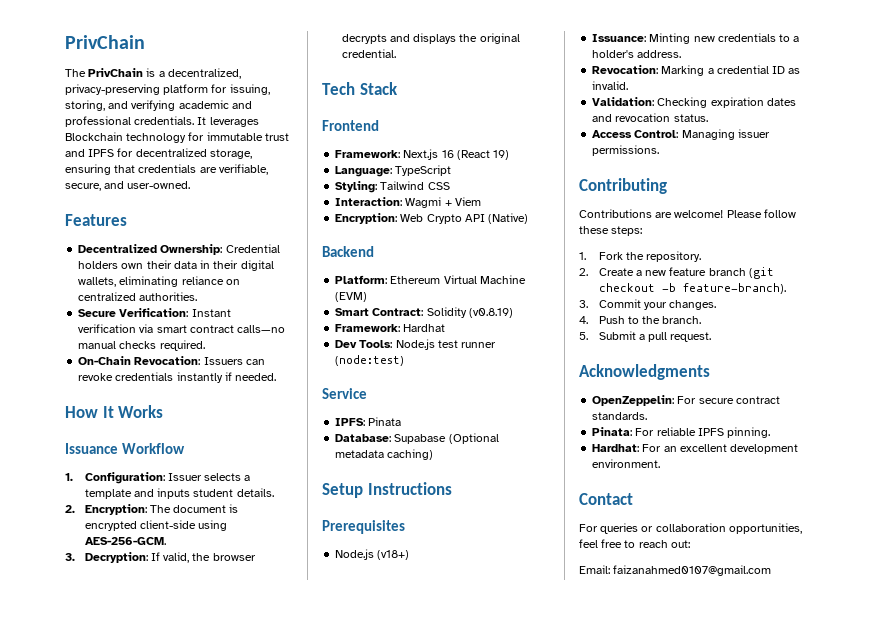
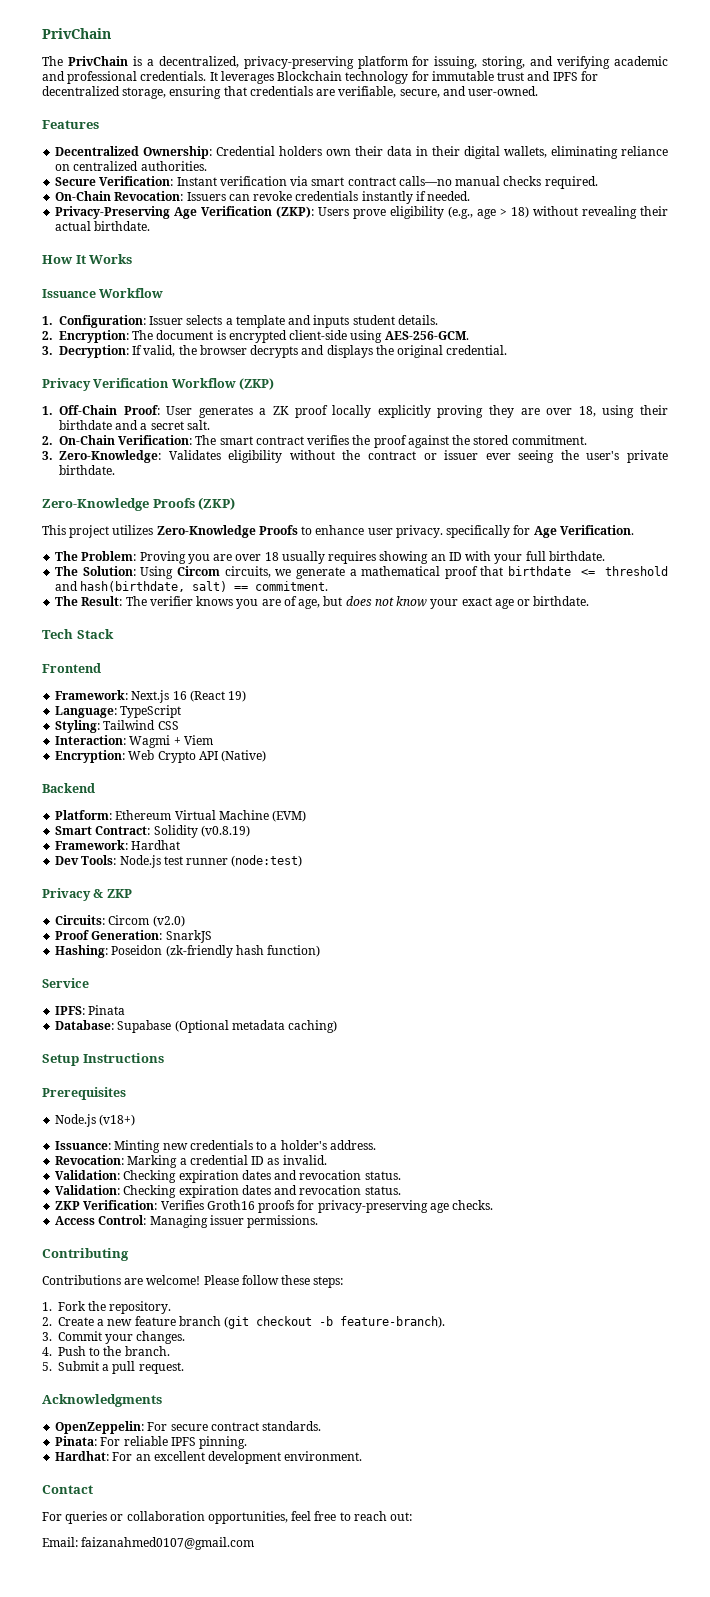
+ Privacy-Preserving Age Verification (ZKP): Users prove eligibility (e.g., age > 18) without revealing their actual birthdate.
+ Privacy Verification Workflow (ZKP)
+ 1. Off-Chain Proof: User generates a ZK proof locally explicitly proving they are over 18, using their birthdate and a secret salt.
+ 2. On-Chain Verification: The smart contract verifies the proof against the stored commitment.
+ 3. Zero-Knowledge: Validates eligibility without the contract or issuer ever seeing the user's private birthdate.
+ Zero-Knowledge Proofs (ZKP)
+ This project utilizes Zero-Knowledge Proofs to enhance user privacy. specifically for Age Verification.
+ The Problem: Proving you are over 18 usually requires showing an ID with your full birthdate.
+ The Solution: Using Circom circuits, we generate a mathematical proof that birthdate <= threshold and hash(birthdate, salt) == commitment.
+ The Result: The verifier knows you are of age, but does not know your exact age or birthdate.
+ Privacy & ZKP
+ Circuits: Circom (v2.0)
+ Proof Generation: SnarkJS
+ Hashing: Poseidon (zk-friendly hash function)
  Revocation: Marking a credential ID as invalid.
  Validation: Checking expiration dates and revocation status.
+ Validation: Checking expiration dates and revocation status.
+ ZKP Verification: Verifies Groth16 proofs for privacy-preserving age checks.

